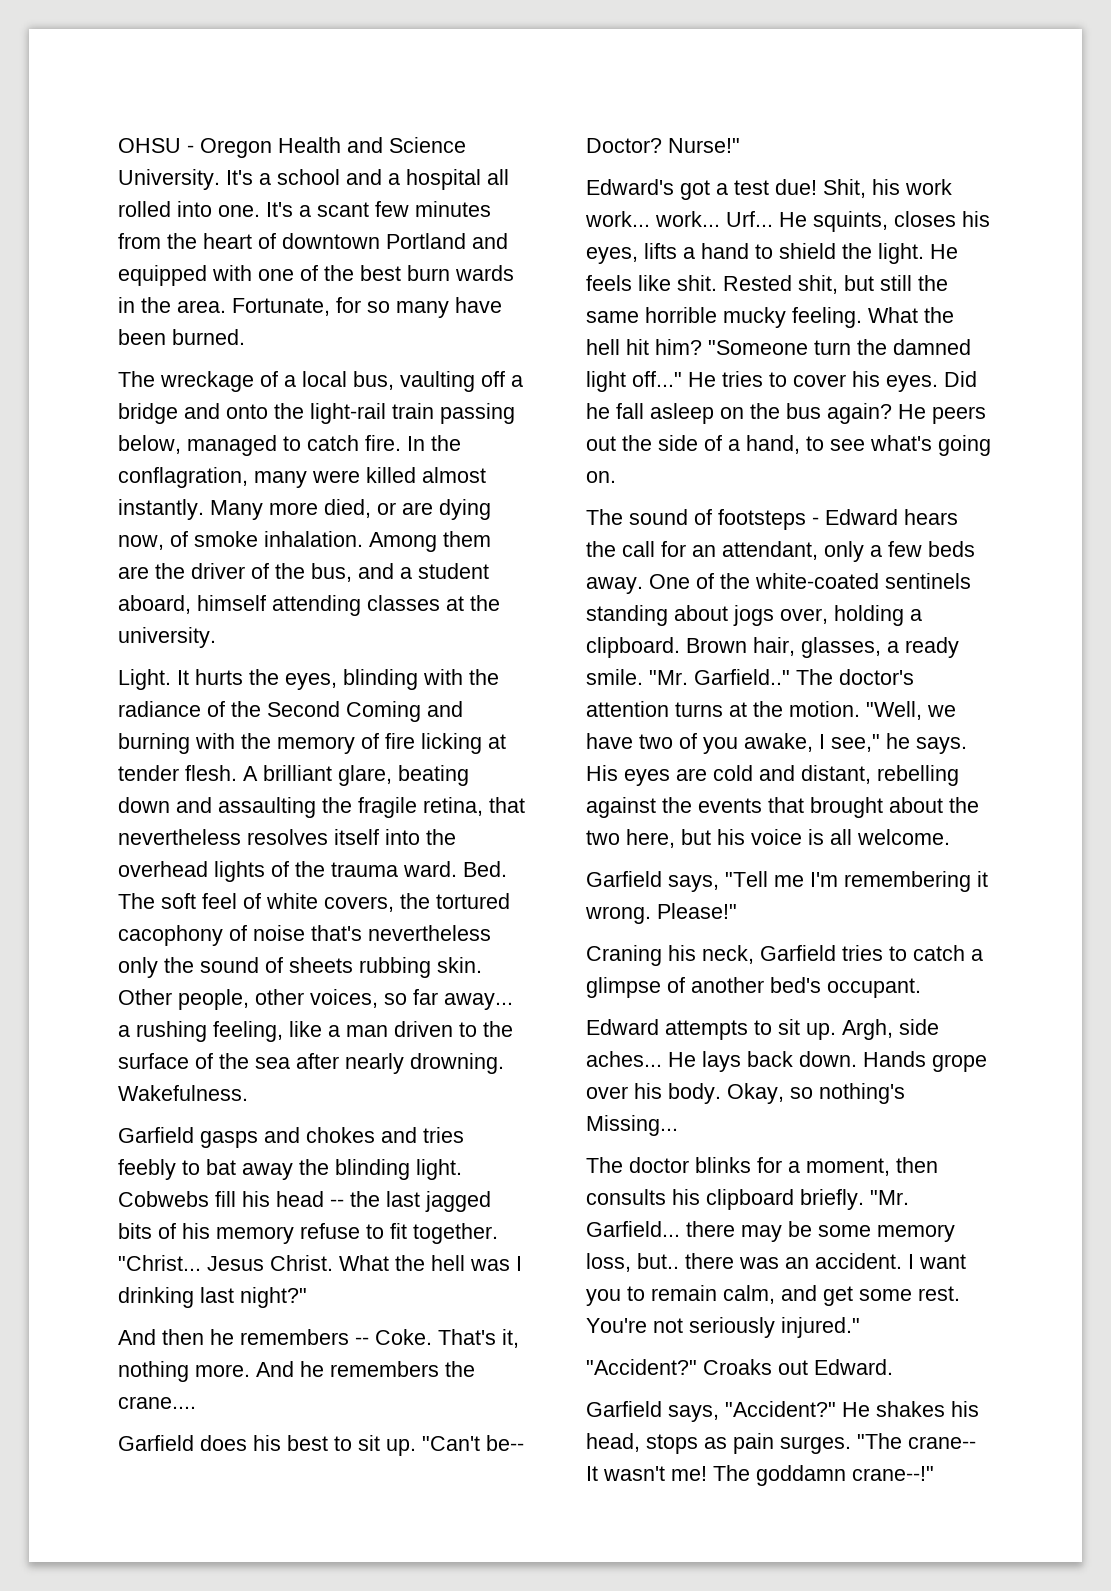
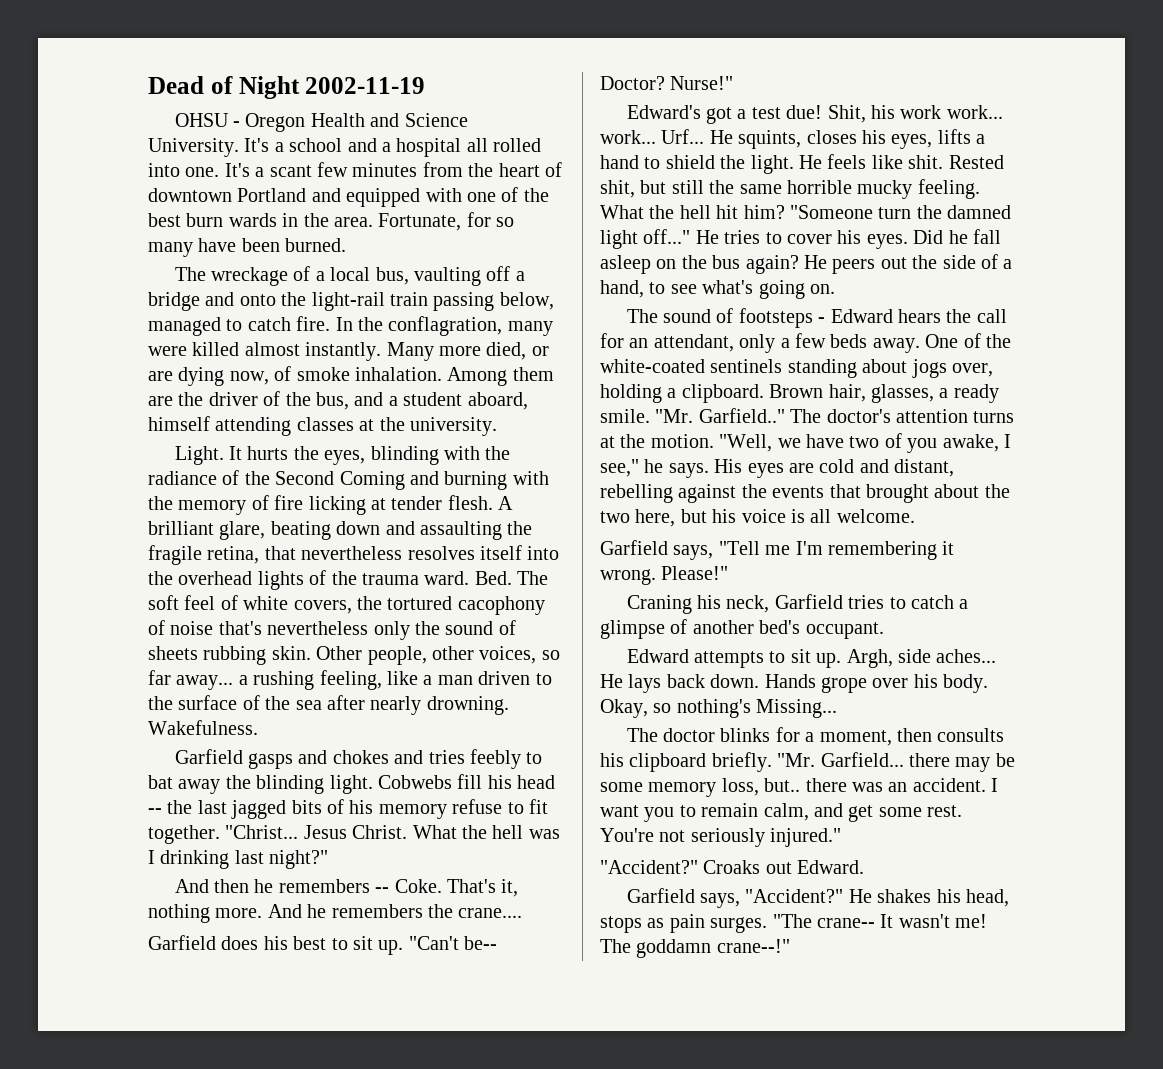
+ Dead of Night 2002-11-19

